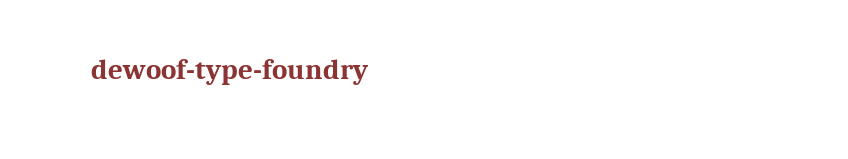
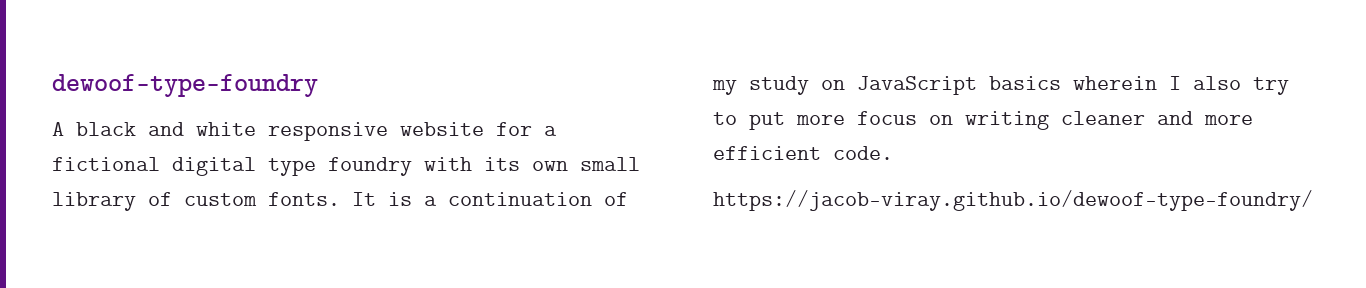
+ A black and white responsive website for a fictional digital type foundry with its own small library of custom fonts. It is a continuation of my study on JavaScript basics wherein I also try to put more focus on writing cleaner and more efficient code.
+ https://jacob-viray.github.io/dewoof-type-foundry/

